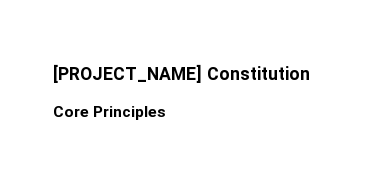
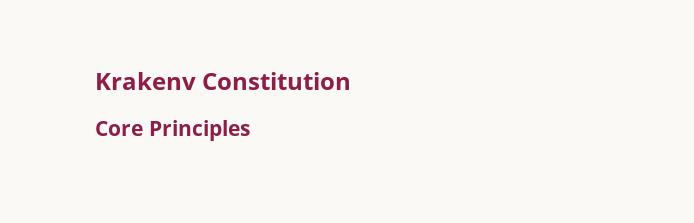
- [PROJECT_NAME] Constitution
+ Krakenv Constitution

